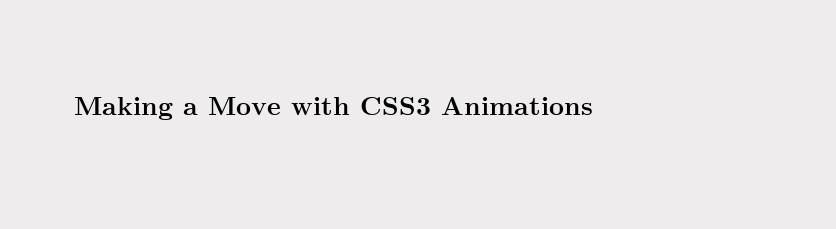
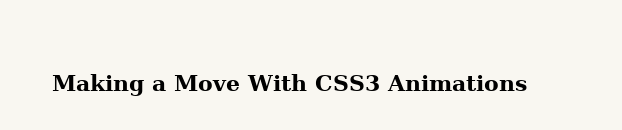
- Making a Move with CSS3 Animations
+ Making a Move With CSS3 Animations

